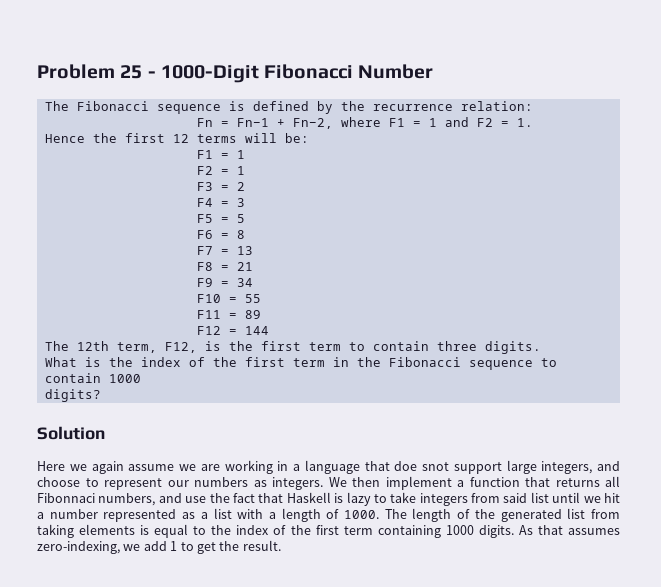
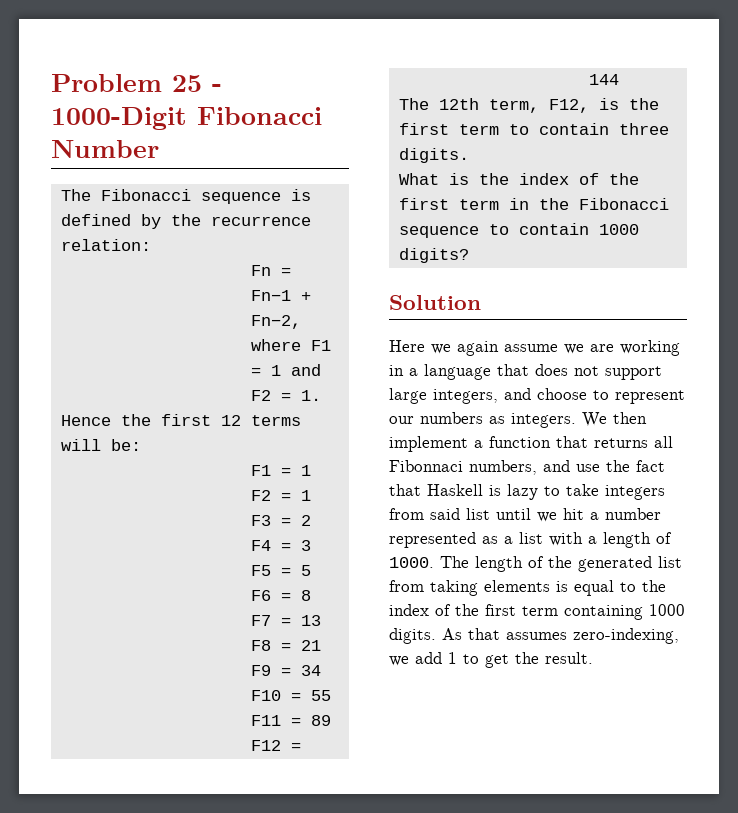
- Here we again assume we are working in a language that doe snot support large integers, and choose to represent our numbers as integers.
+ Here we again assume we are working in a language that does not support large integers, and choose to represent our numbers as integers.

